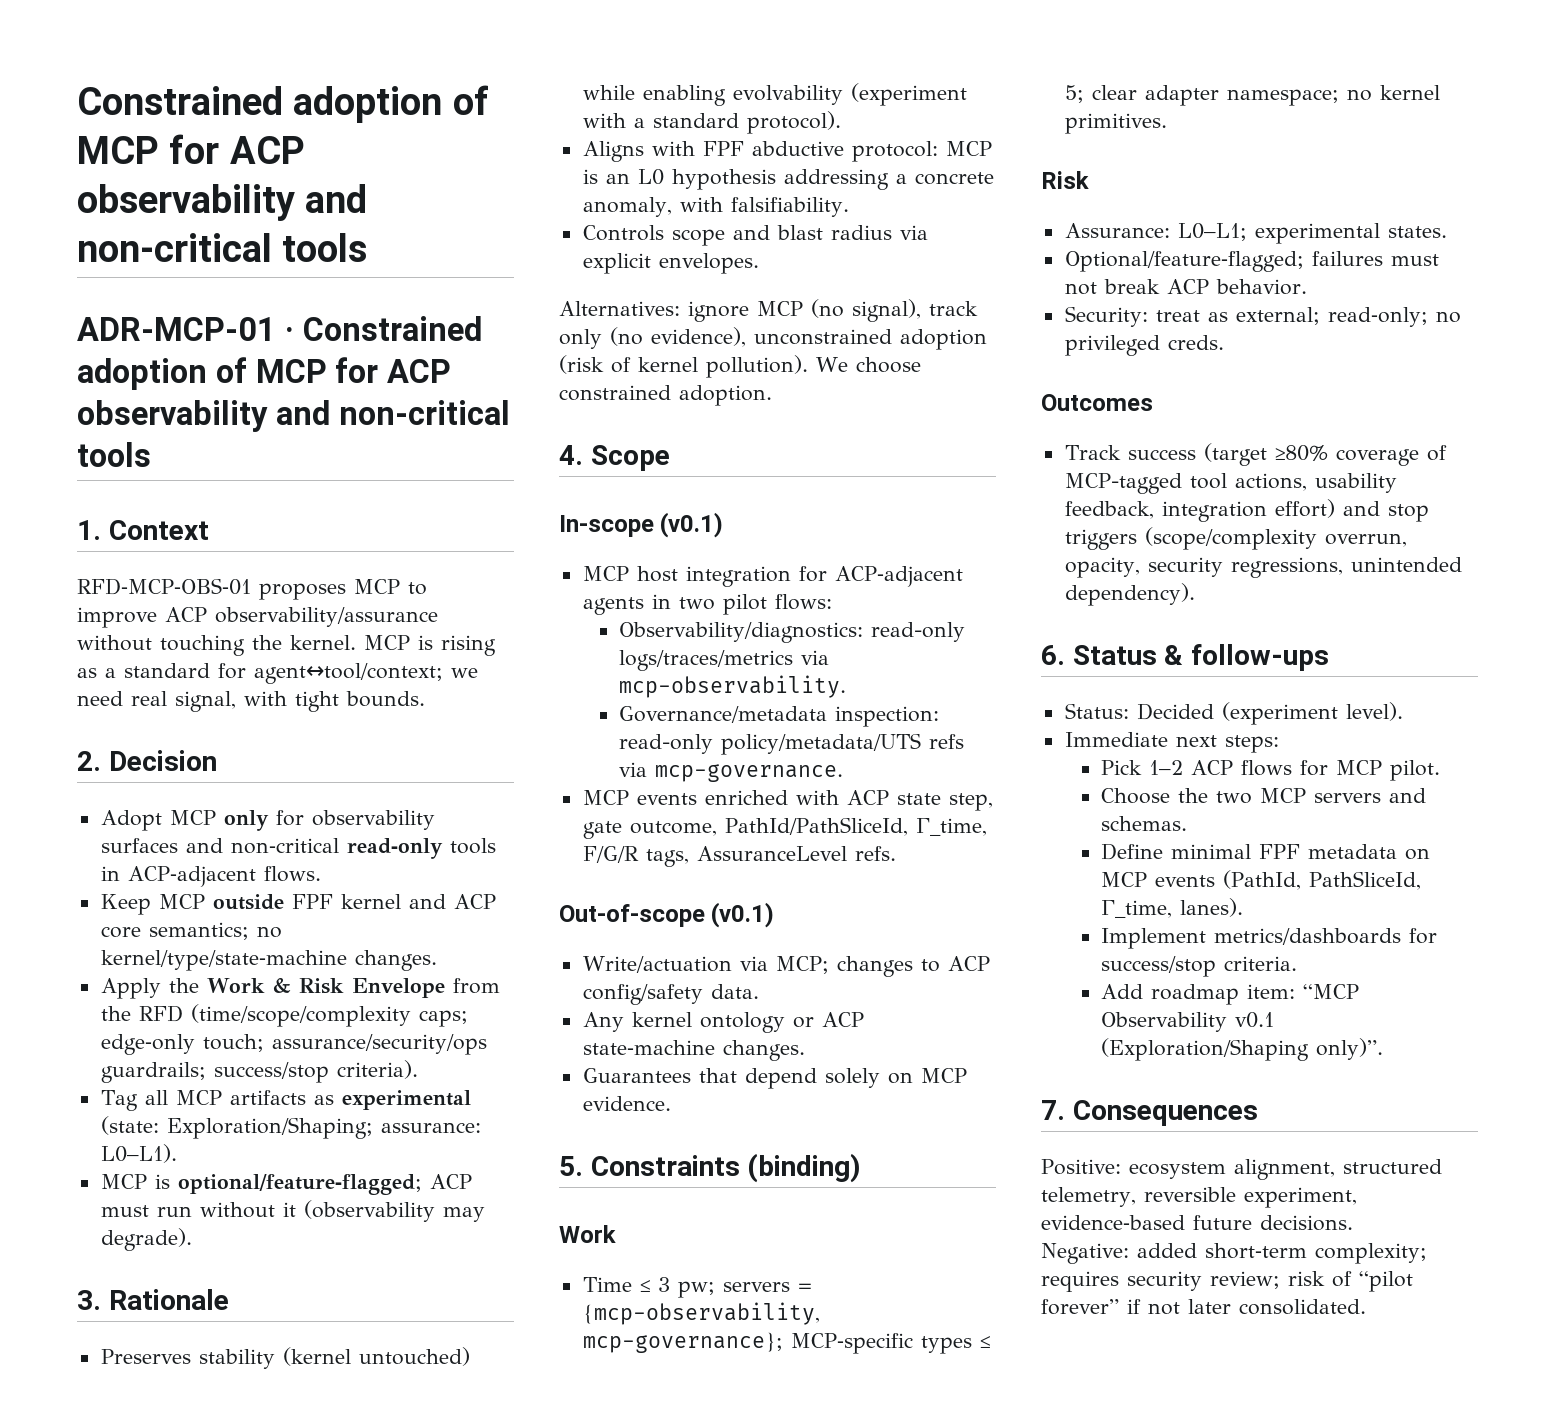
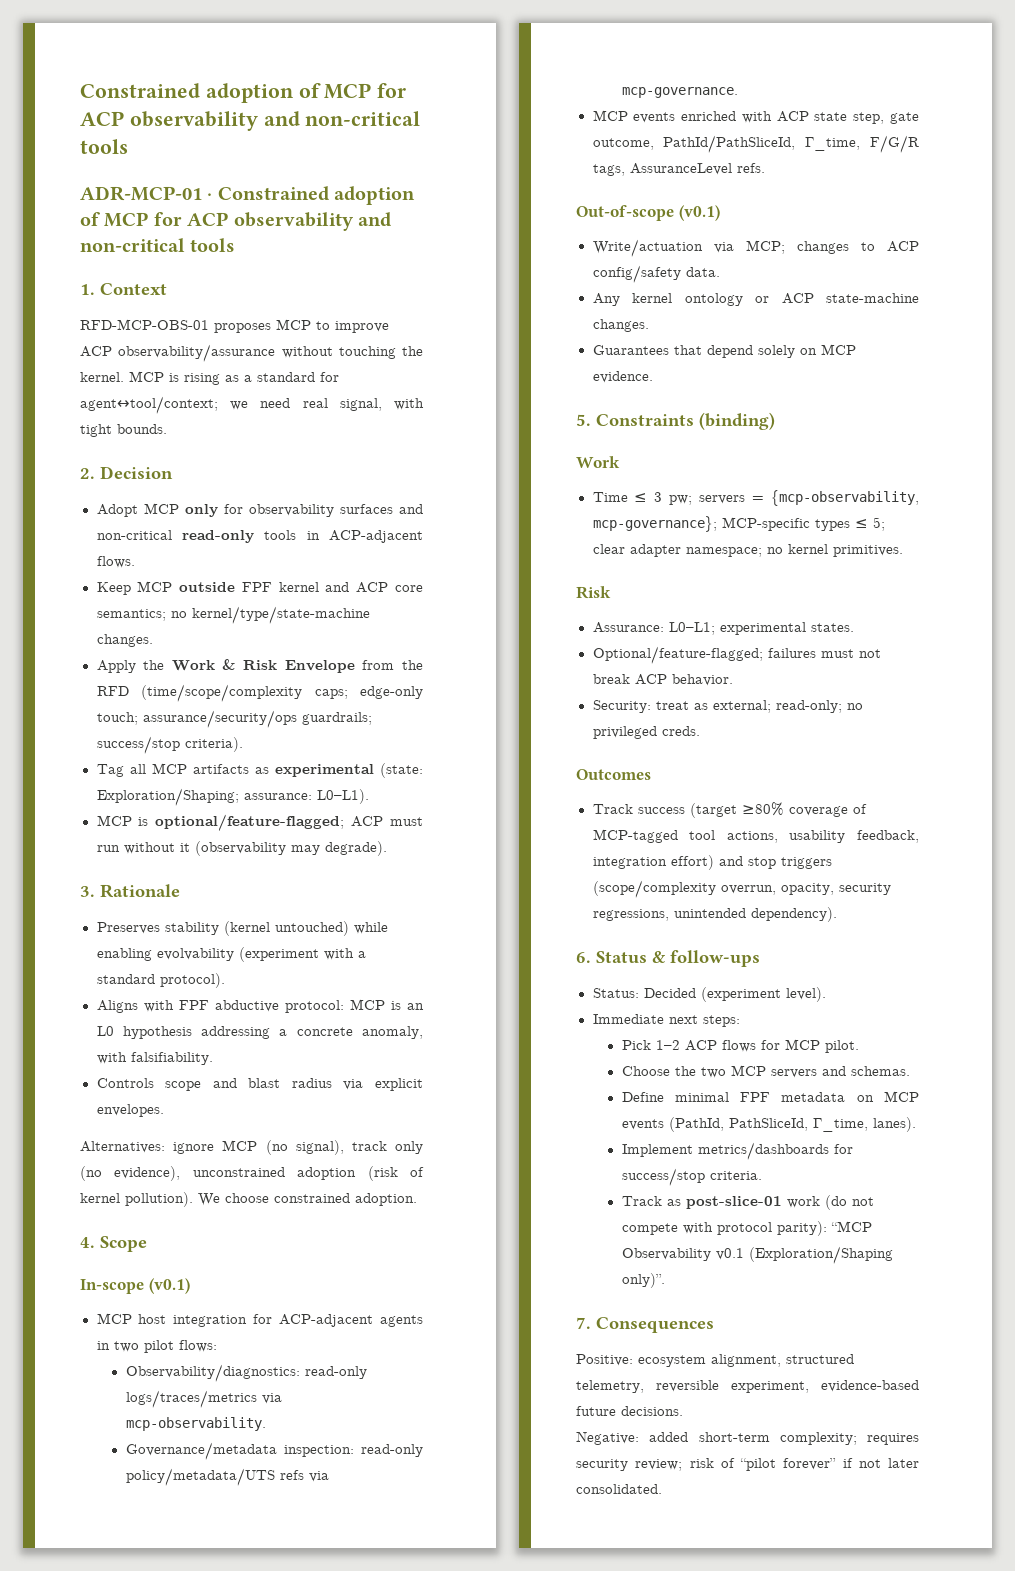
- Add roadmap item: “MCP Observability v0.1 (Exploration/Shaping only)”.
+ Track as post‑slice‑01 work (do not compete with protocol parity): “MCP Observability v0.1 (Exploration/Shaping only)”.

